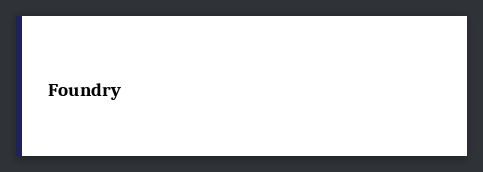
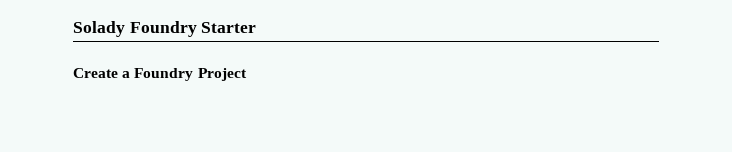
- Foundry
+ Solady Foundry Starter
+ Create a Foundry Project

